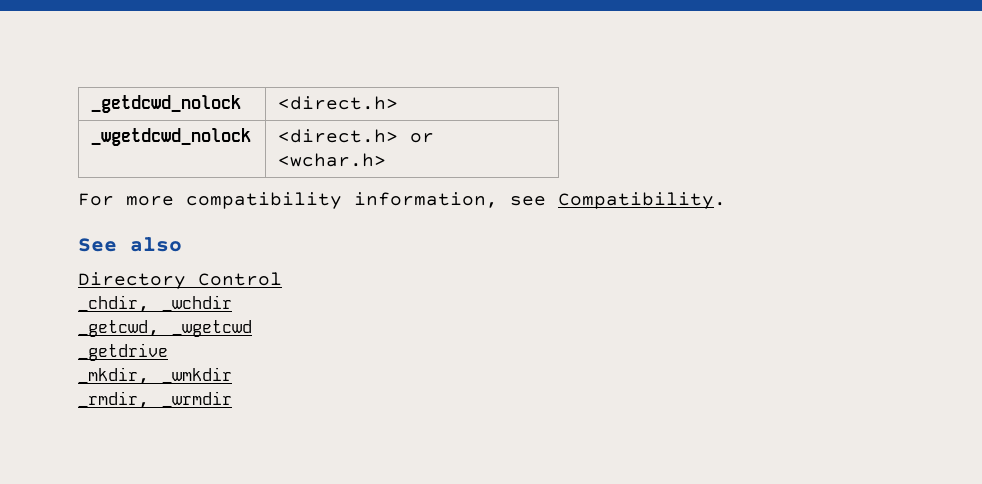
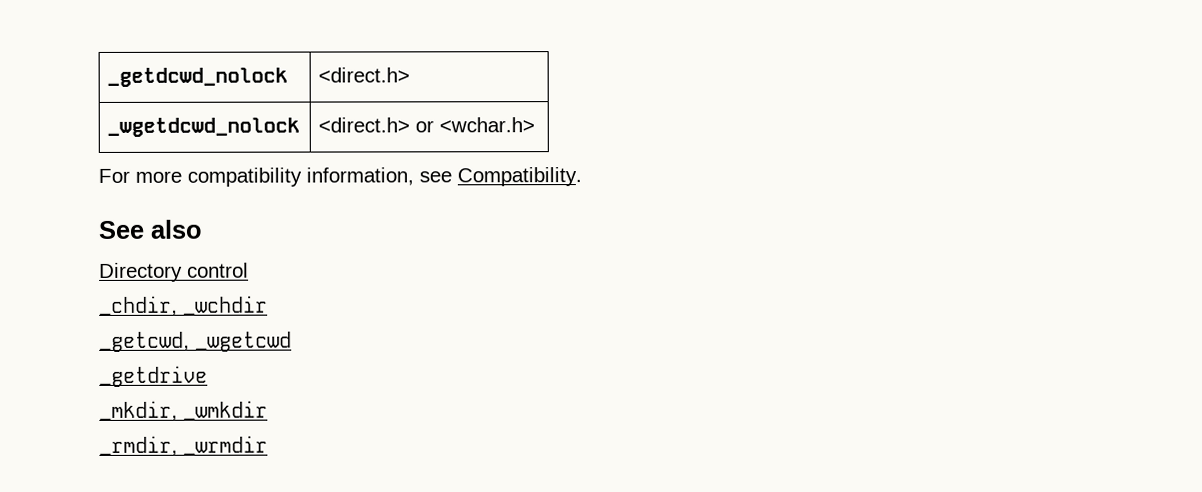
- Directory Control
+ Directory control

